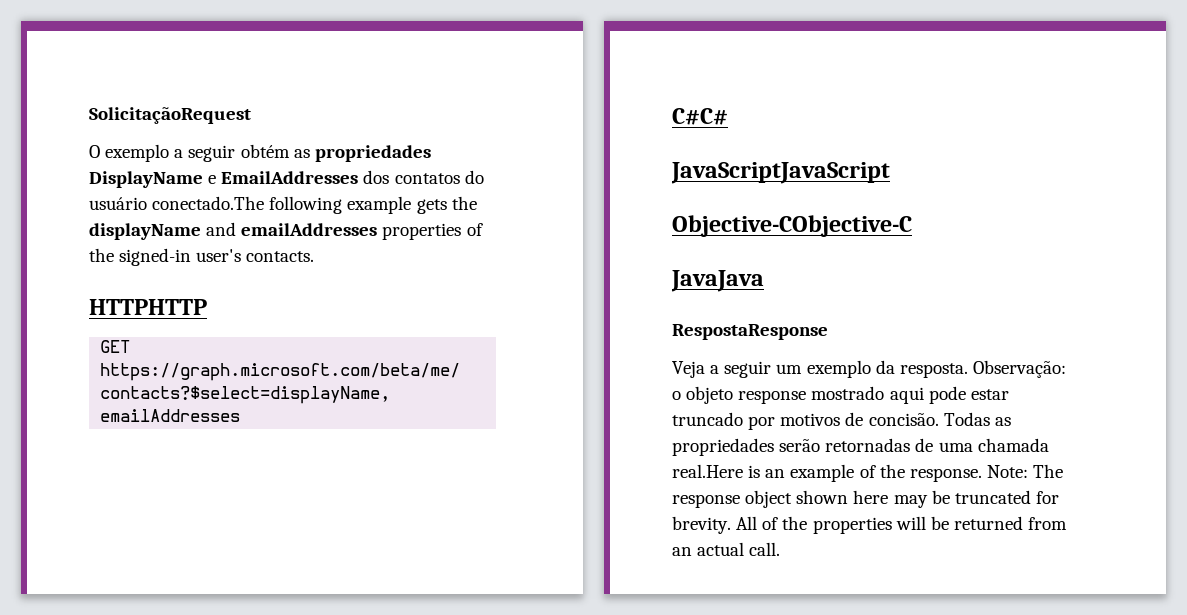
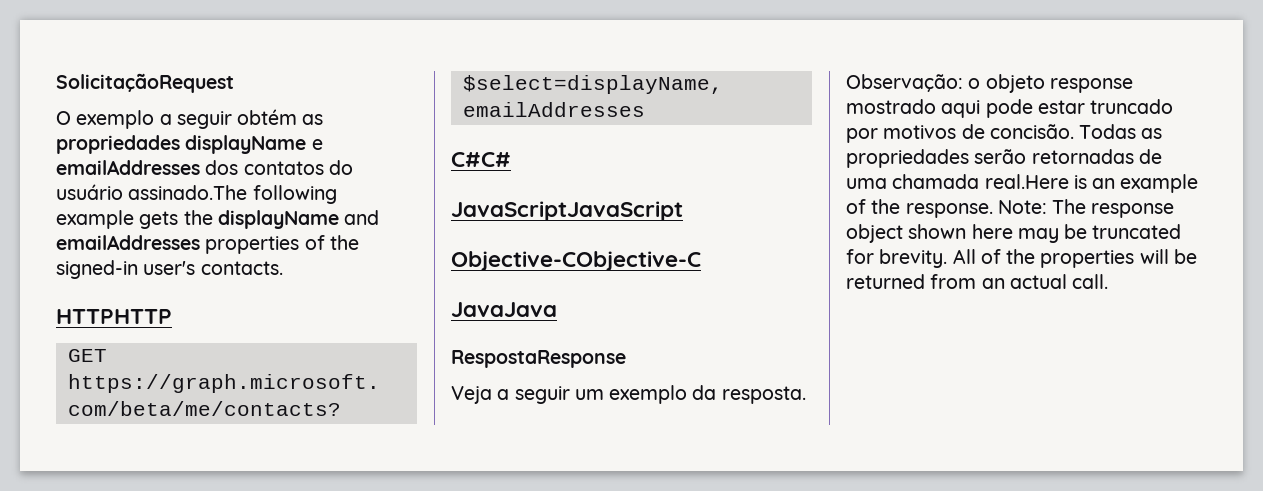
- O exemplo a seguir obtém as propriedades DisplayName e EmailAddresses dos contatos do usuário conectado.The following example gets the displayName and emailAddresses properties of the signed-in user's contacts.
+ O exemplo a seguir obtém as propriedades displayName e emailAddresses dos contatos do usuário assinado.The following example gets the displayName and emailAddresses properties of the signed-in user's contacts.

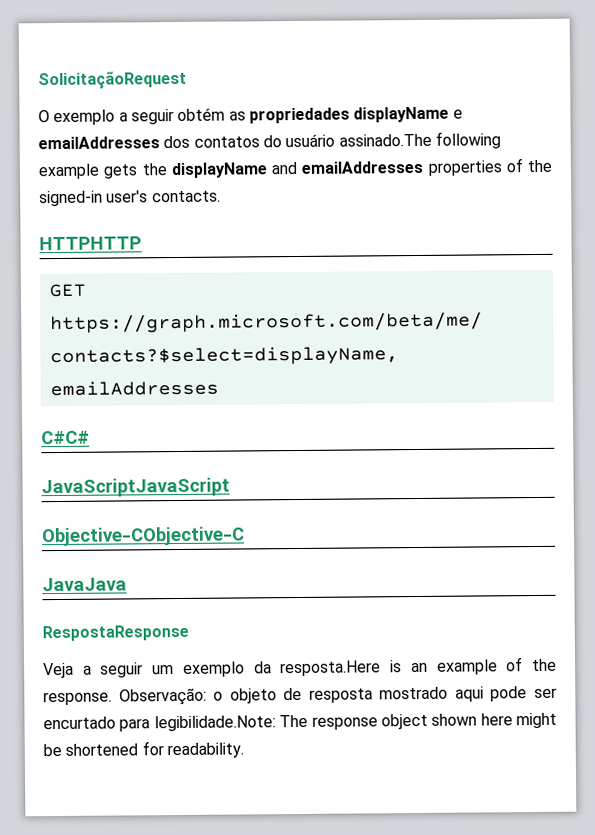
- Veja a seguir um exemplo da resposta. Observação: o objeto response mostrado aqui pode estar truncado por motivos de concisão. Todas as propriedades serão retornadas de uma chamada real.Here is an example of the response.
+ Veja a seguir um exemplo da resposta.Here is an example of the response.
- Note: The response object shown here may be truncated for brevity. All of the properties will be returned from an actual call.
+ Observação: o objeto de resposta mostrado aqui pode ser encurtado para legibilidade.Note: The response object shown here might be shortened for readability.

